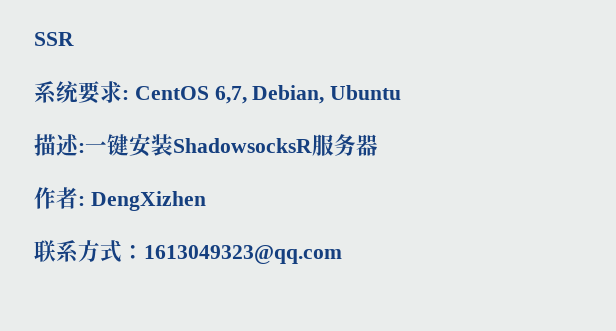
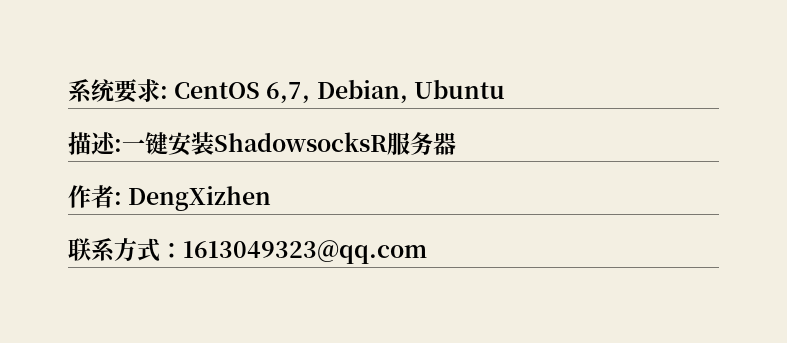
- SSR

